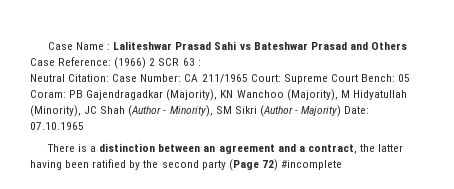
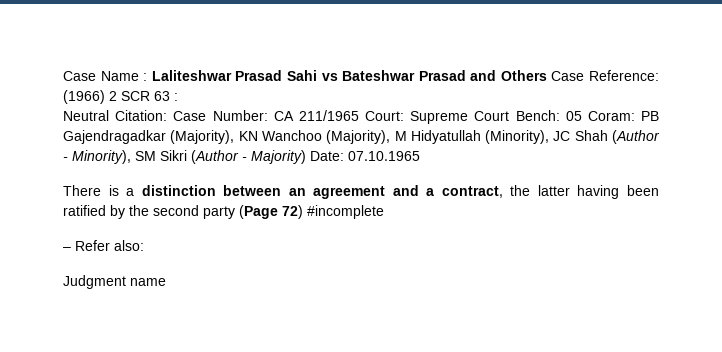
+ – Refer also:
+ Judgment name

